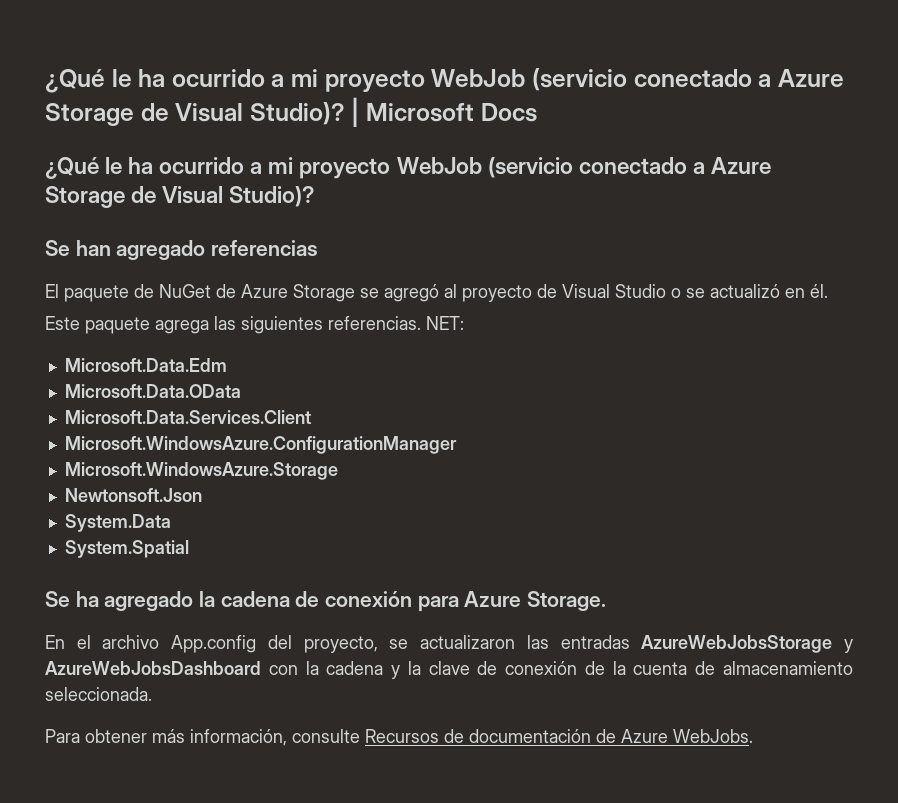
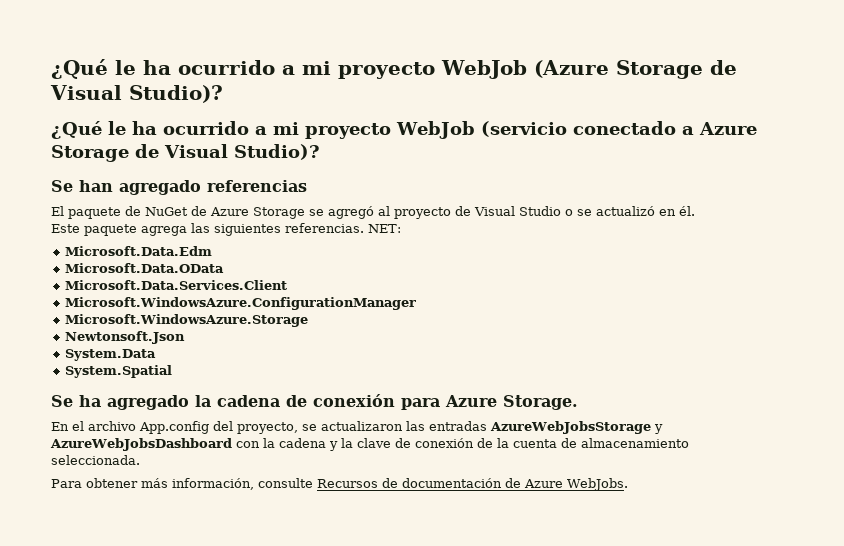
- ¿Qué le ha ocurrido a mi proyecto WebJob (servicio conectado a Azure Storage de Visual Studio)? | Microsoft Docs
+ ¿Qué le ha ocurrido a mi proyecto WebJob (Azure Storage de Visual Studio)?

